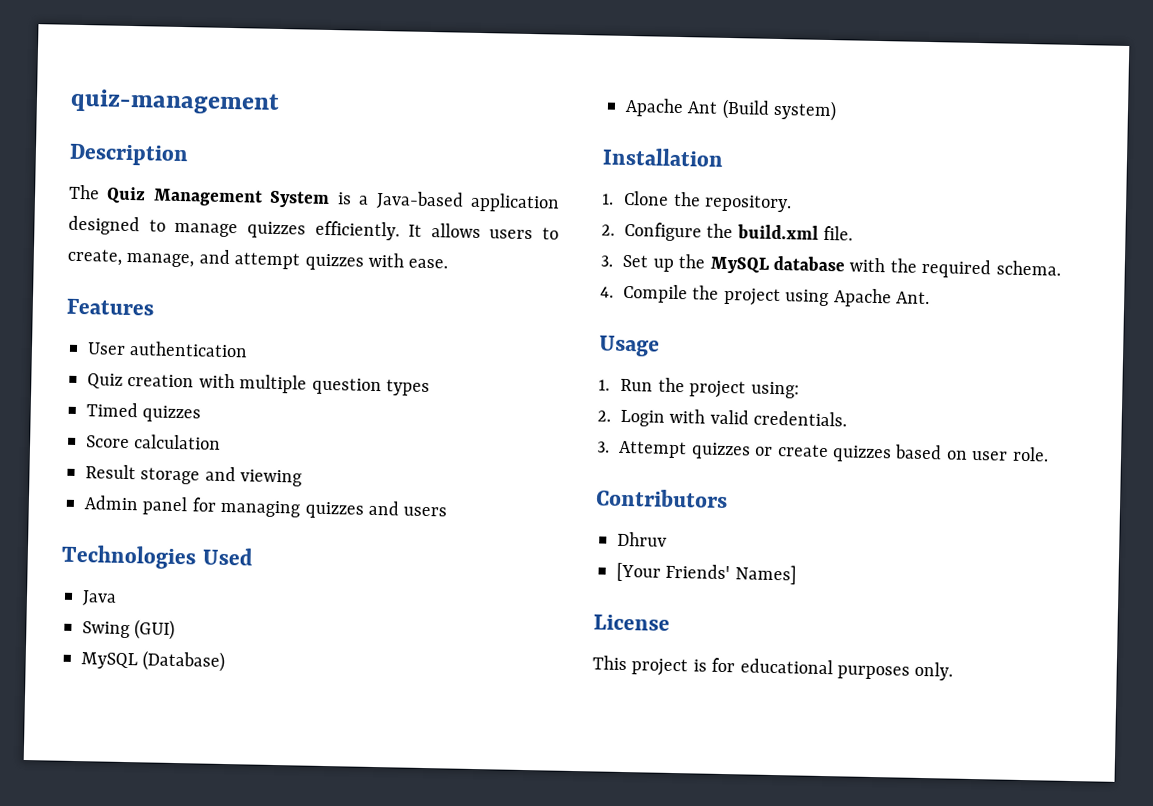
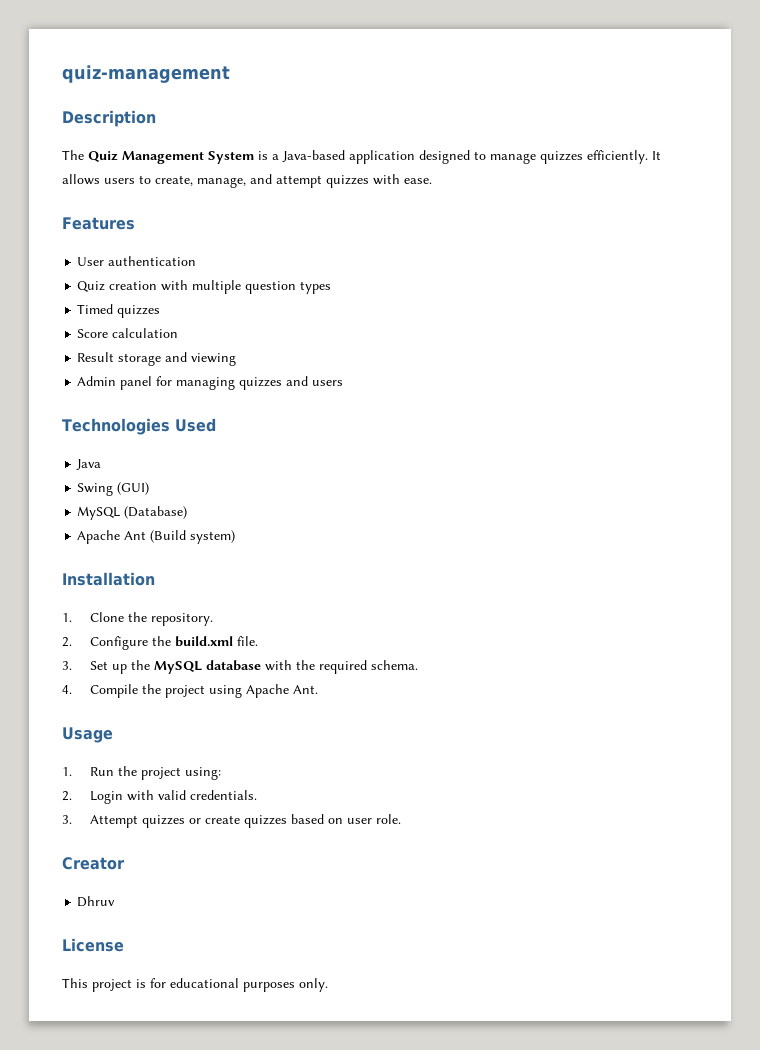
- Contributors
+ Creator
- [Your Friends' Names]

